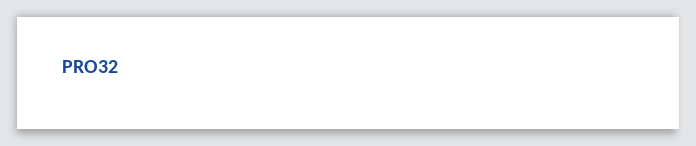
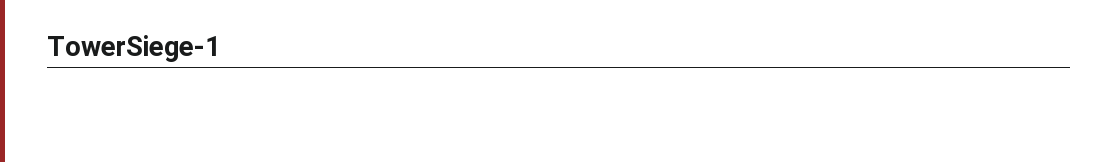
- PRO32
+ TowerSiege-1

